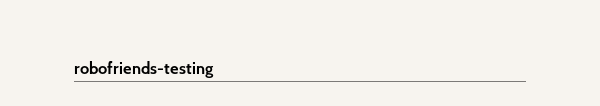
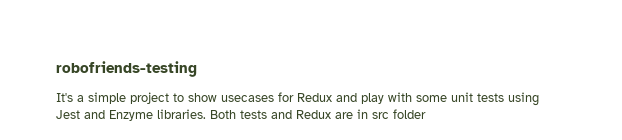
+ It's a simple project to show usecases for Redux and play with some unit tests using Jest and Enzyme libraries. Both tests and Redux are in src folder

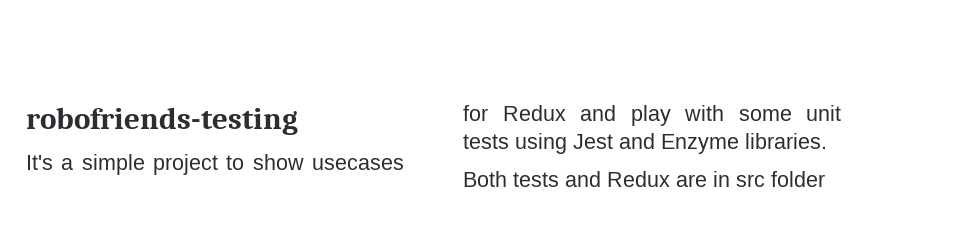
- It's a simple project to show usecases for Redux and play with some unit tests using Jest and Enzyme libraries. Both tests and Redux are in src folder
+ It's a simple project to show usecases for Redux and play with some unit tests using Jest and Enzyme libraries.
+ Both tests and Redux are in src folder

